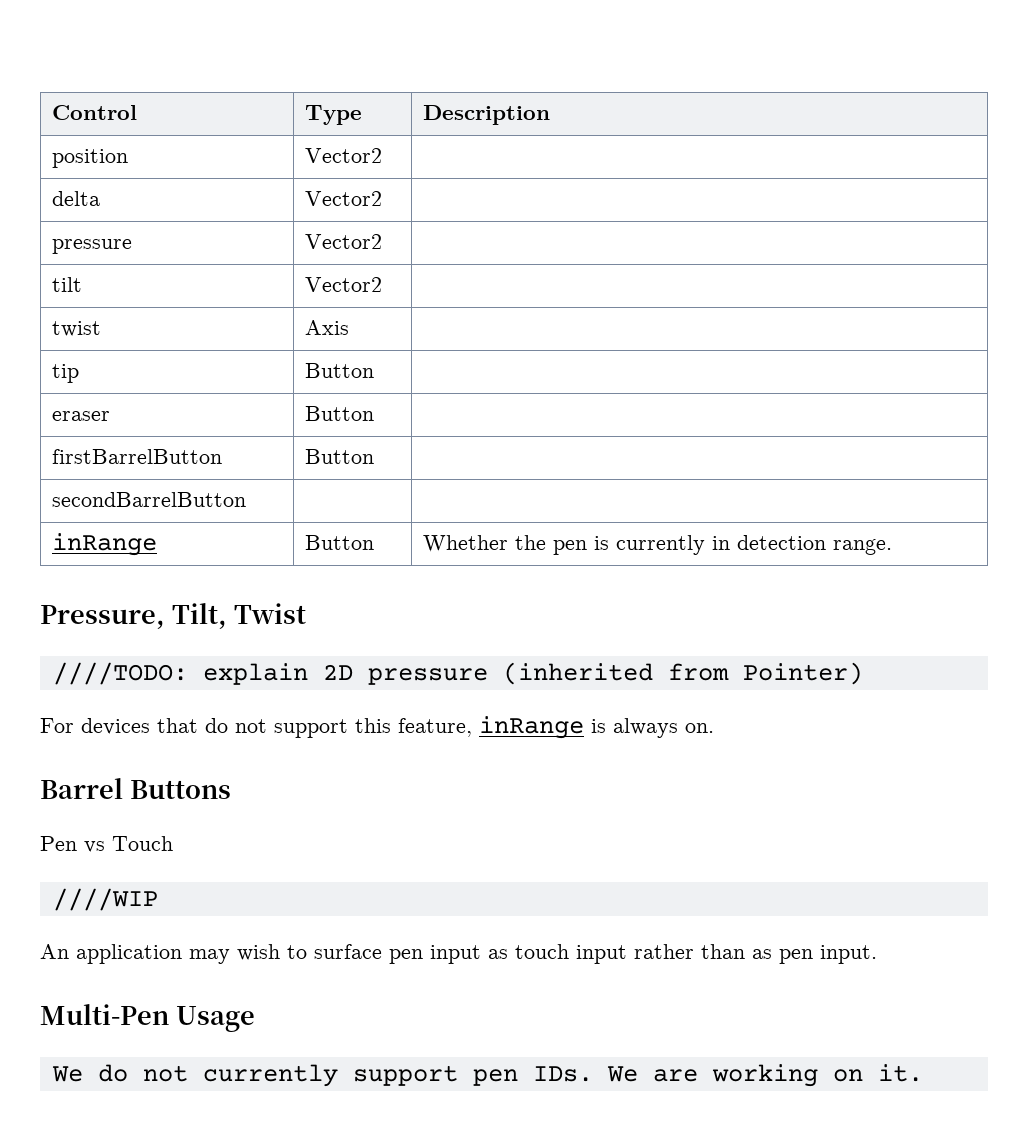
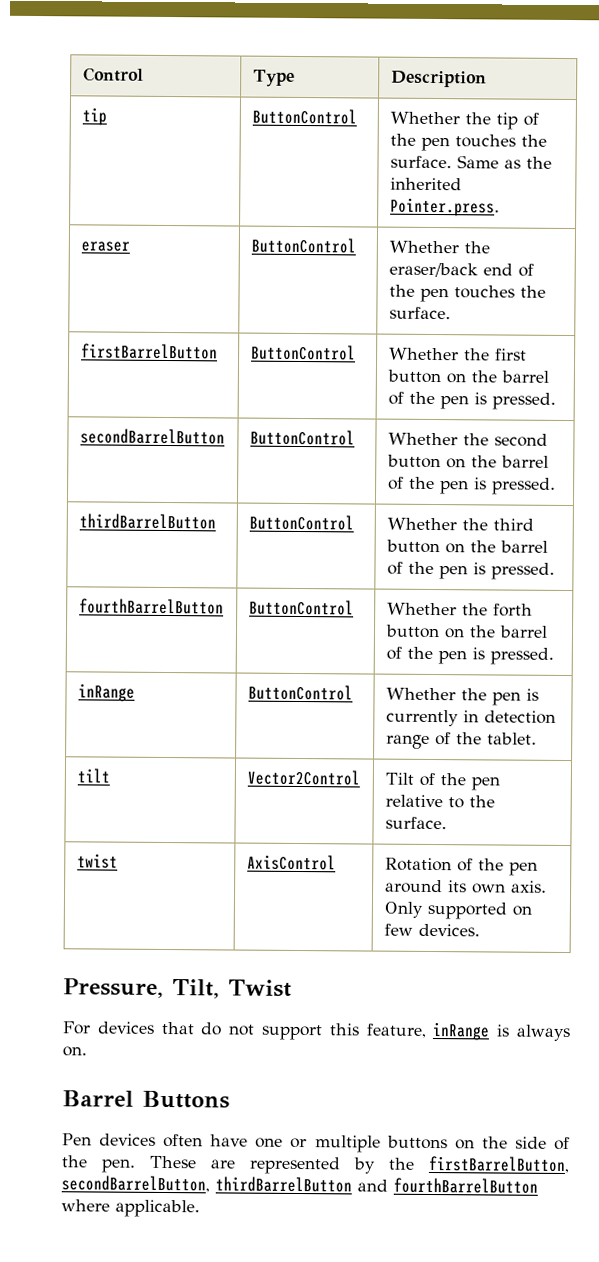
- position | Vector2 |
- delta | Vector2 |
- pressure | Vector2 |
- tilt | Vector2 |
- twist | Axis |
- tip | Button |
- eraser | Button |
- firstBarrelButton | Button |
- secondBarrelButton | |
+ tip | ButtonControl | Whether the tip of the pen touches the surface. Same as the inherited Pointer.press.
+ eraser | ButtonControl | Whether the eraser/back end of the pen touches the surface.
+ firstBarrelButton | ButtonControl | Whether the first button on the barrel of the pen is pressed.
+ secondBarrelButton | ButtonControl | Whether the second button on the barrel of the pen is pressed.
+ thirdBarrelButton | ButtonControl | Whether the third button on the barrel of the pen is pressed.
+ fourthBarrelButton | ButtonControl | Whether the forth button on the barrel of the pen is pressed.
- inRange | Button | Whether the pen is currently in detection range.
+ inRange | ButtonControl | Whether the pen is currently in detection range of the tablet.
+ tilt | Vector2Control | Tilt of the pen relative to the surface.
+ twist | AxisControl | Rotation of the pen around its own axis. Only supported on few devices.
  Pressure, Tilt, Twist
- ////TODO: explain 2D pressure (inherited from Pointer)
- Pen vs Touch
- ////WIP
- An application may wish to surface pen input as touch input rather than as pen input.
- Multi-Pen Usage
- We do not currently support pen IDs. We are working on it.
+ Pen devices often have one or multiple buttons on the side of the pen. These are represented by the firstBarrelButton, secondBarrelButton, thirdBarrelButton and fourthBarrelButton where applicable.

